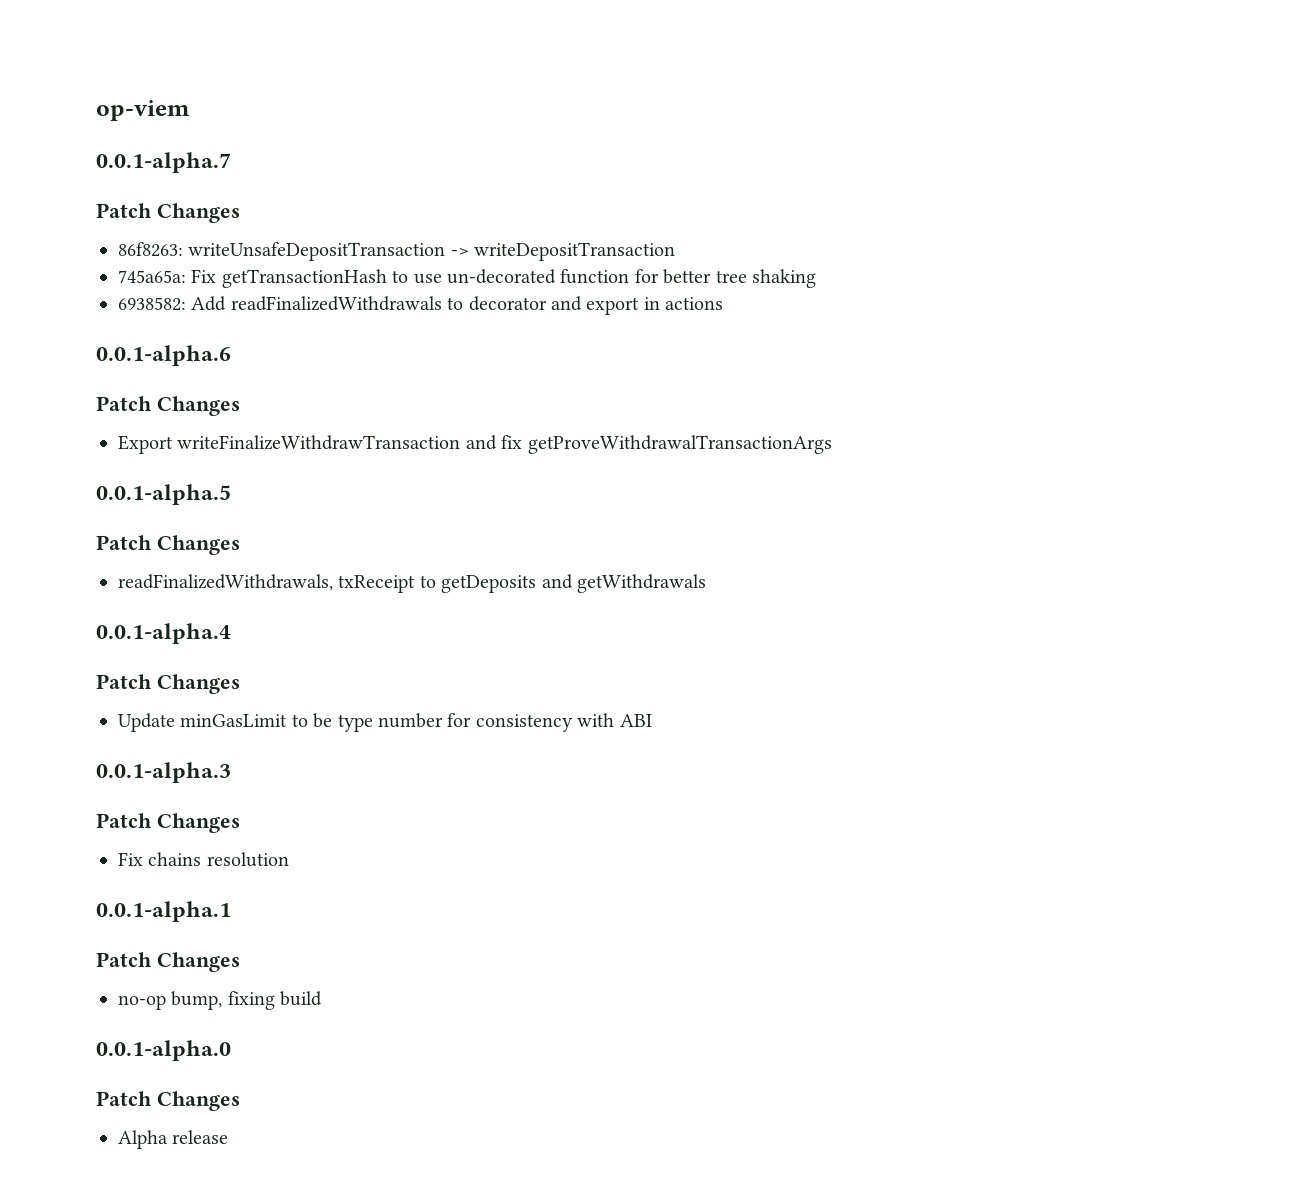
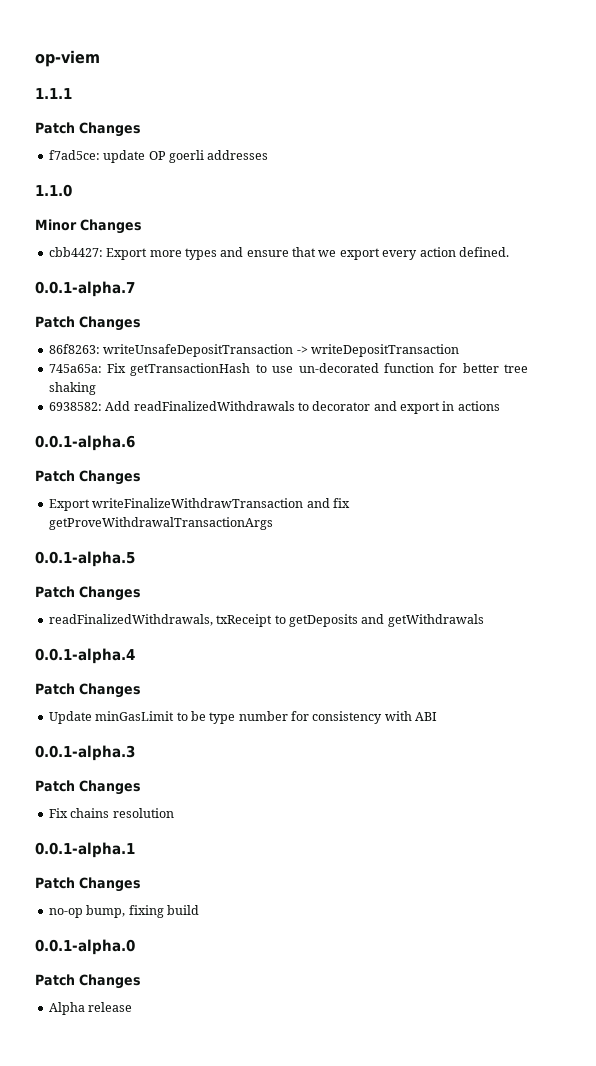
+ 1.1.1
+ Patch Changes
+ f7ad5ce: update OP goerli addresses
+ 1.1.0
+ Minor Changes
+ cbb4427: Export more types and ensure that we export every action defined.

